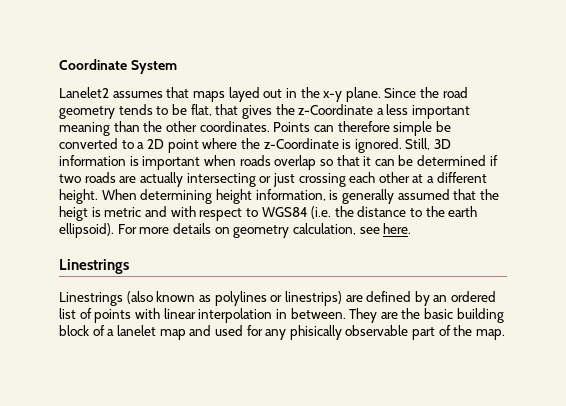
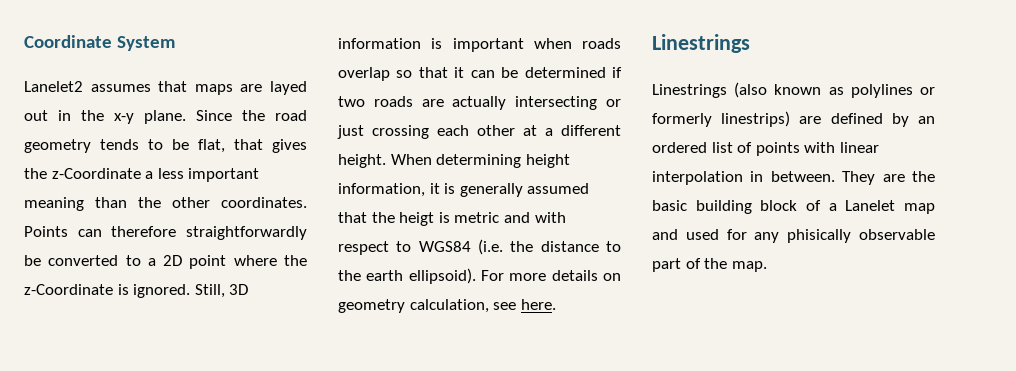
- Lanelet2 assumes that maps layed out in the x-y plane.
+ Lanelet2 assumes that maps are layed out in the x-y plane.
- Points can therefore simple be converted to a 2D point where the z-Coordinate is ignored.
+ Points can therefore straightforwardly be converted to a 2D point where the z-Coordinate is ignored.
- When determining height information, is generally assumed that the heigt is metric and with respect to WGS84 (i.e. the distance to the earth ellipsoid).
+ When determining height information, it is generally assumed that the heigt is metric and with respect to WGS84 (i.e. the distance to the earth ellipsoid).
- Linestrings (also known as polylines or linestrips) are defined by an ordered list of points with linear interpolation in between.
+ Linestrings (also known as polylines or formerly linestrips) are defined by an ordered list of points with linear interpolation in between.
- They are the basic building block of a lanelet map and used for any phisically observable part of the map.
+ They are the basic building block of a Lanelet map and used for any phisically observable part of the map.

